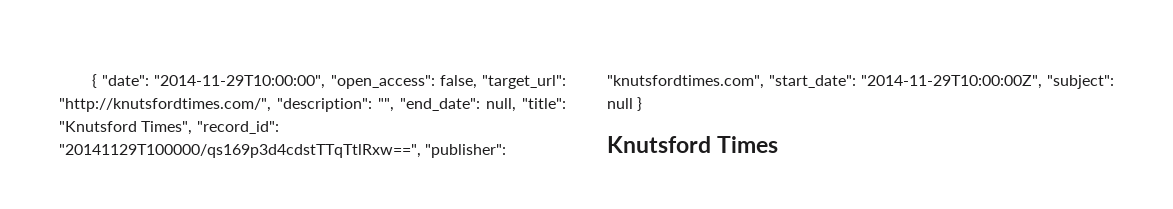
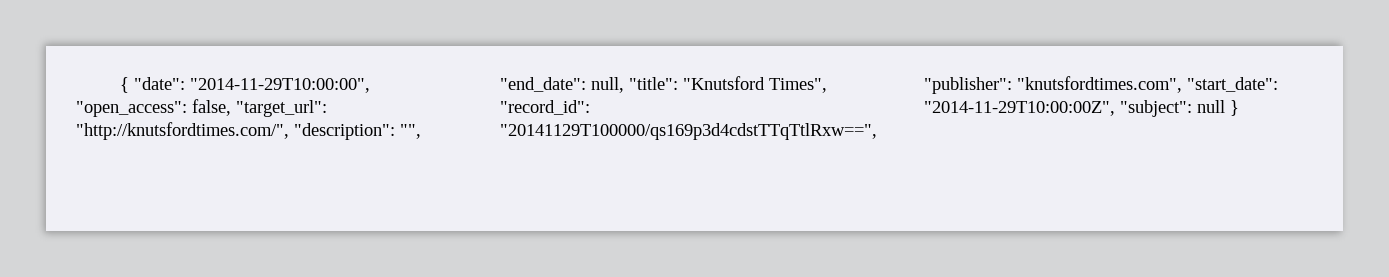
- Knutsford Times

